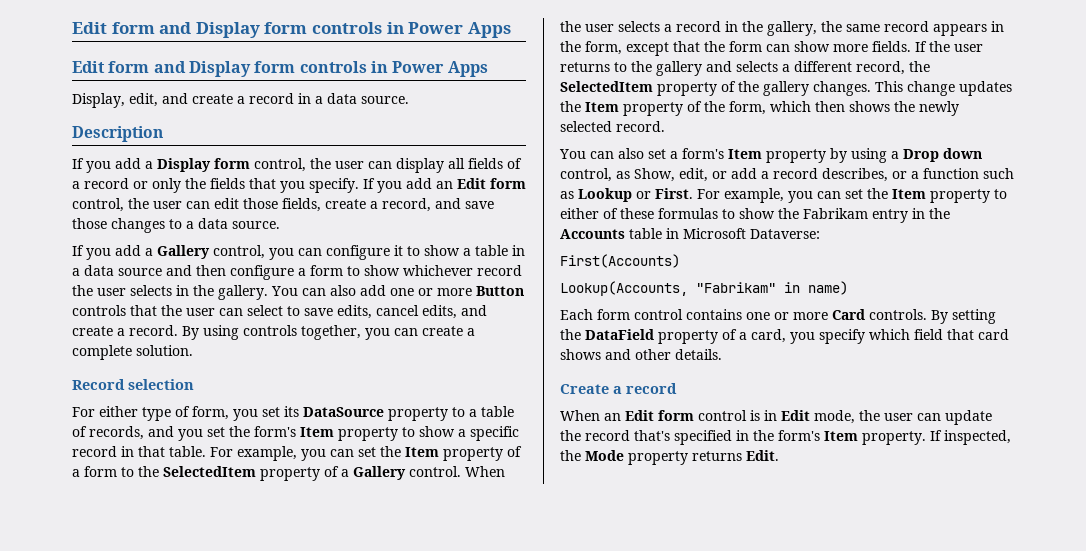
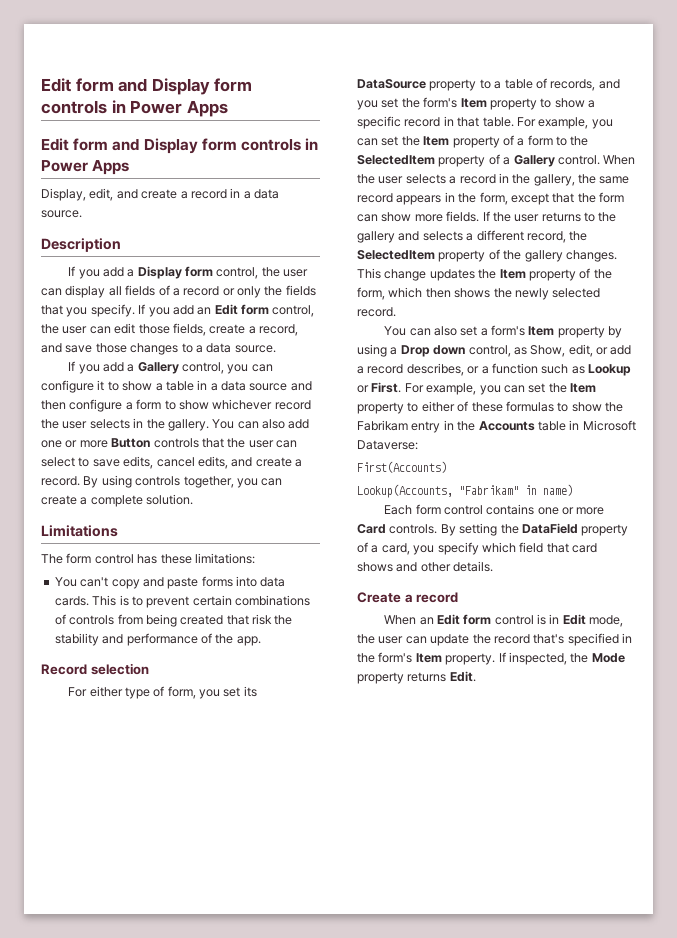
+ Limitations
+ The form control has these limitations:
+ You can't copy and paste forms into data cards. This is to prevent certain combinations of controls from being created that risk the stability and performance of the app.

